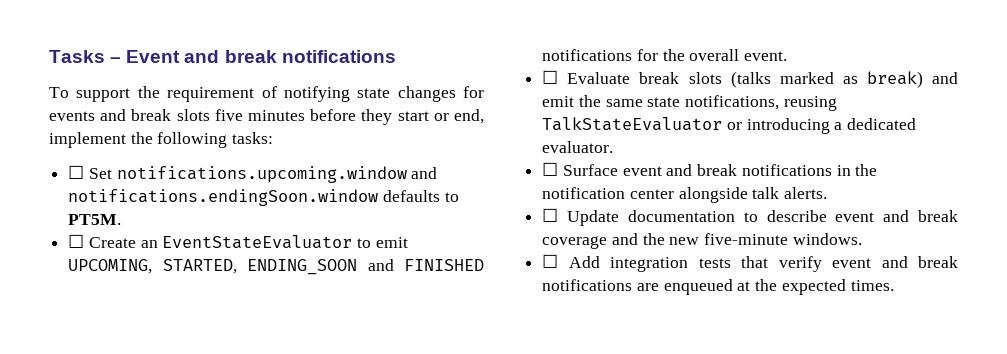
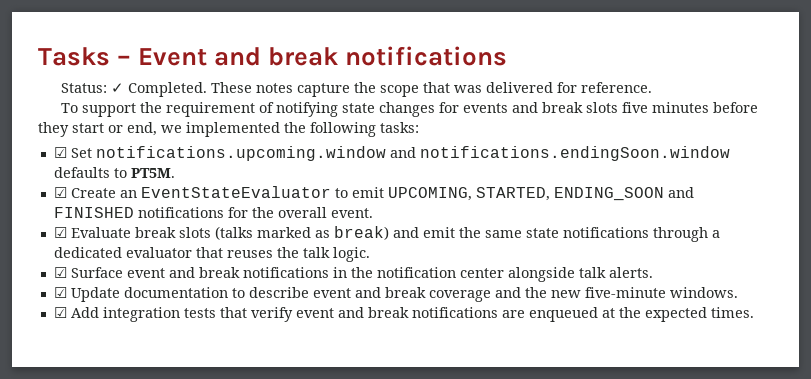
+ Status: ✓ Completed. These notes capture the scope that was delivered for reference.
- To support the requirement of notifying state changes for events and break slots five minutes before they start or end, implement the following tasks:
+ To support the requirement of notifying state changes for events and break slots five minutes before they start or end, we implemented the following tasks:
- ☐ Set notifications.upcoming.window and notifications.endingSoon.window defaults to PT5M.
+ ☑ Set notifications.upcoming.window and notifications.endingSoon.window defaults to PT5M.
- ☐ Create an EventStateEvaluator to emit UPCOMING, STARTED, ENDING_SOON and FINISHED notifications for the overall event.
+ ☑ Create an EventStateEvaluator to emit UPCOMING, STARTED, ENDING_SOON and FINISHED notifications for the overall event.
- ☐ Evaluate break slots (talks marked as break) and emit the same state notifications, reusing TalkStateEvaluator or introducing a dedicated evaluator.
- ☐ Surface event and break notifications in the notification center alongside talk alerts.
+ ☑ Evaluate break slots (talks marked as break) and emit the same state notifications through a dedicated evaluator that reuses the talk logic.
+ ☑ Surface event and break notifications in the notification center alongside talk alerts.
- ☐ Update documentation to describe event and break coverage and the new five‑minute windows.
+ ☑ Update documentation to describe event and break coverage and the new five‑minute windows.
- ☐ Add integration tests that verify event and break notifications are enqueued at the expected times.
+ ☑ Add integration tests that verify event and break notifications are enqueued at the expected times.

